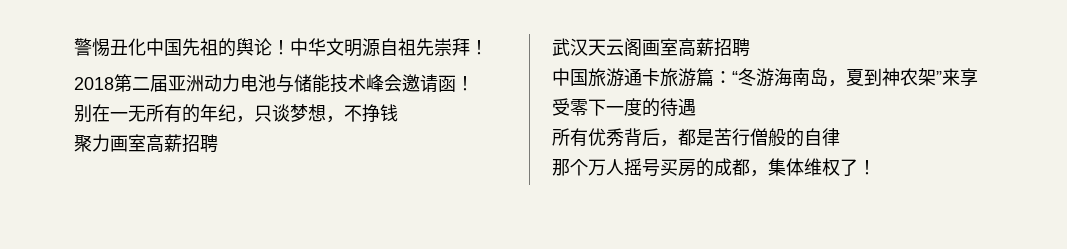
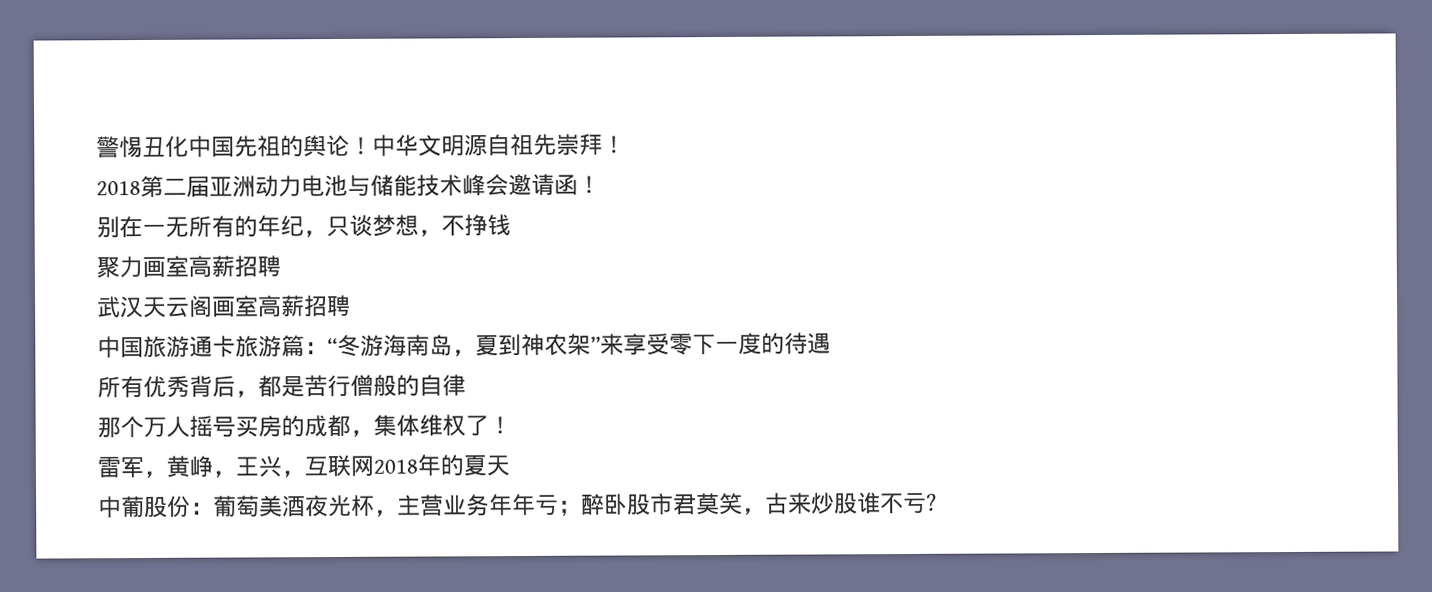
+ 雷军，黄峥，王兴，互联网2018年的夏天
+ 中葡股份：葡萄美酒夜光杯，主营业务年年亏；醉卧股市君莫笑，古来炒股谁不亏?

